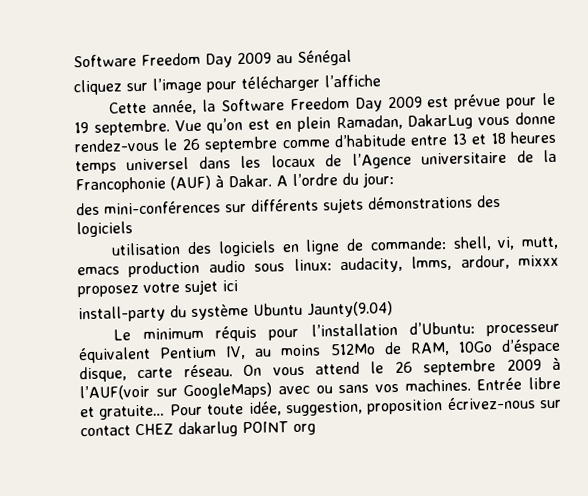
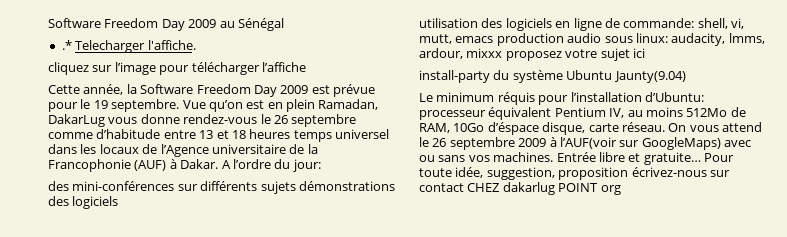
+ .* Telecharger l'affiche.

